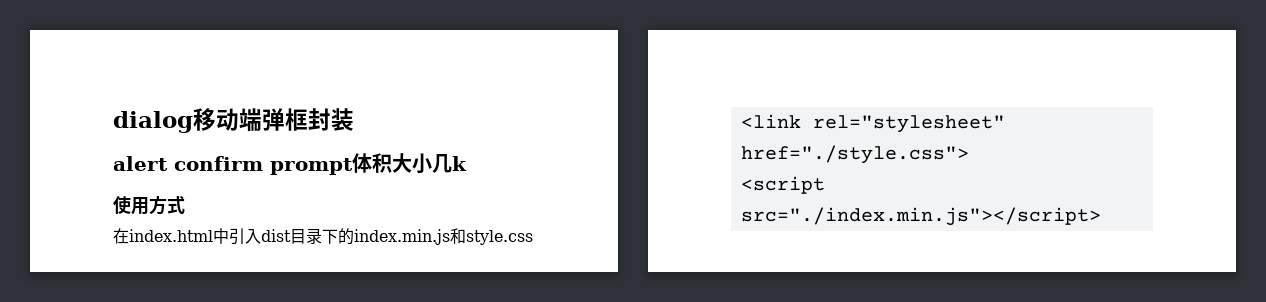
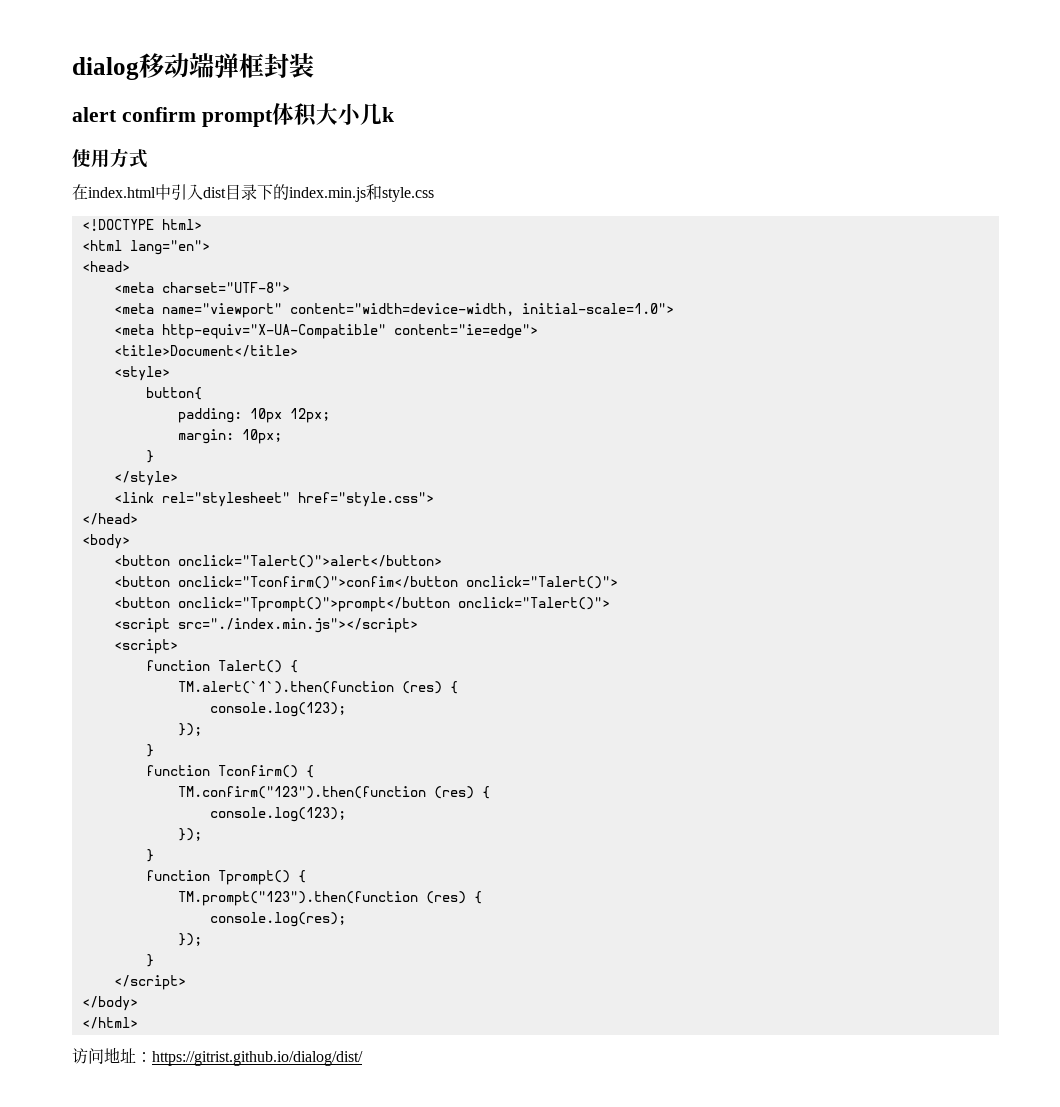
- <link rel="stylesheet" href="./style.css">
+ <!DOCTYPE html>
+ <html lang="en">
+ <head>
+ <meta charset="UTF-8">
+ <meta name="viewport" content="width=device-width, initial-scale=1.0">
+ <meta http-equiv="X-UA-Compatible" content="ie=edge">
+ <title>Document</title>
+ <style>
+ button{
+ padding: 10px 12px;
+ margin: 10px;
+ }
+ </style>
+ <link rel="stylesheet" href="style.css">
+ </head>
+ <body>
+ <button onclick="Talert()">alert</button>
+ <button onclick="Tconfirm()">confim</button onclick="Talert()">
+ <button onclick="Tprompt()">prompt</button onclick="Talert()">
  <script src="./index.min.js"></script>
+ <script>
+ function Talert() {
+ TM.alert(`1`).then(function (res) {
+ console.log(123);
+ });
+ }
+ function Tconfirm() {
+ TM.confirm("123").then(function (res) {
+ console.log(123);
+ });
+ }
+ function Tprompt() {
+ TM.prompt("123").then(function (res) {
+ console.log(res);
+ });
+ }
+ </script>
+ </body>
+ </html>
+ 访问地址：https://gitrist.github.io/dialog/dist/

